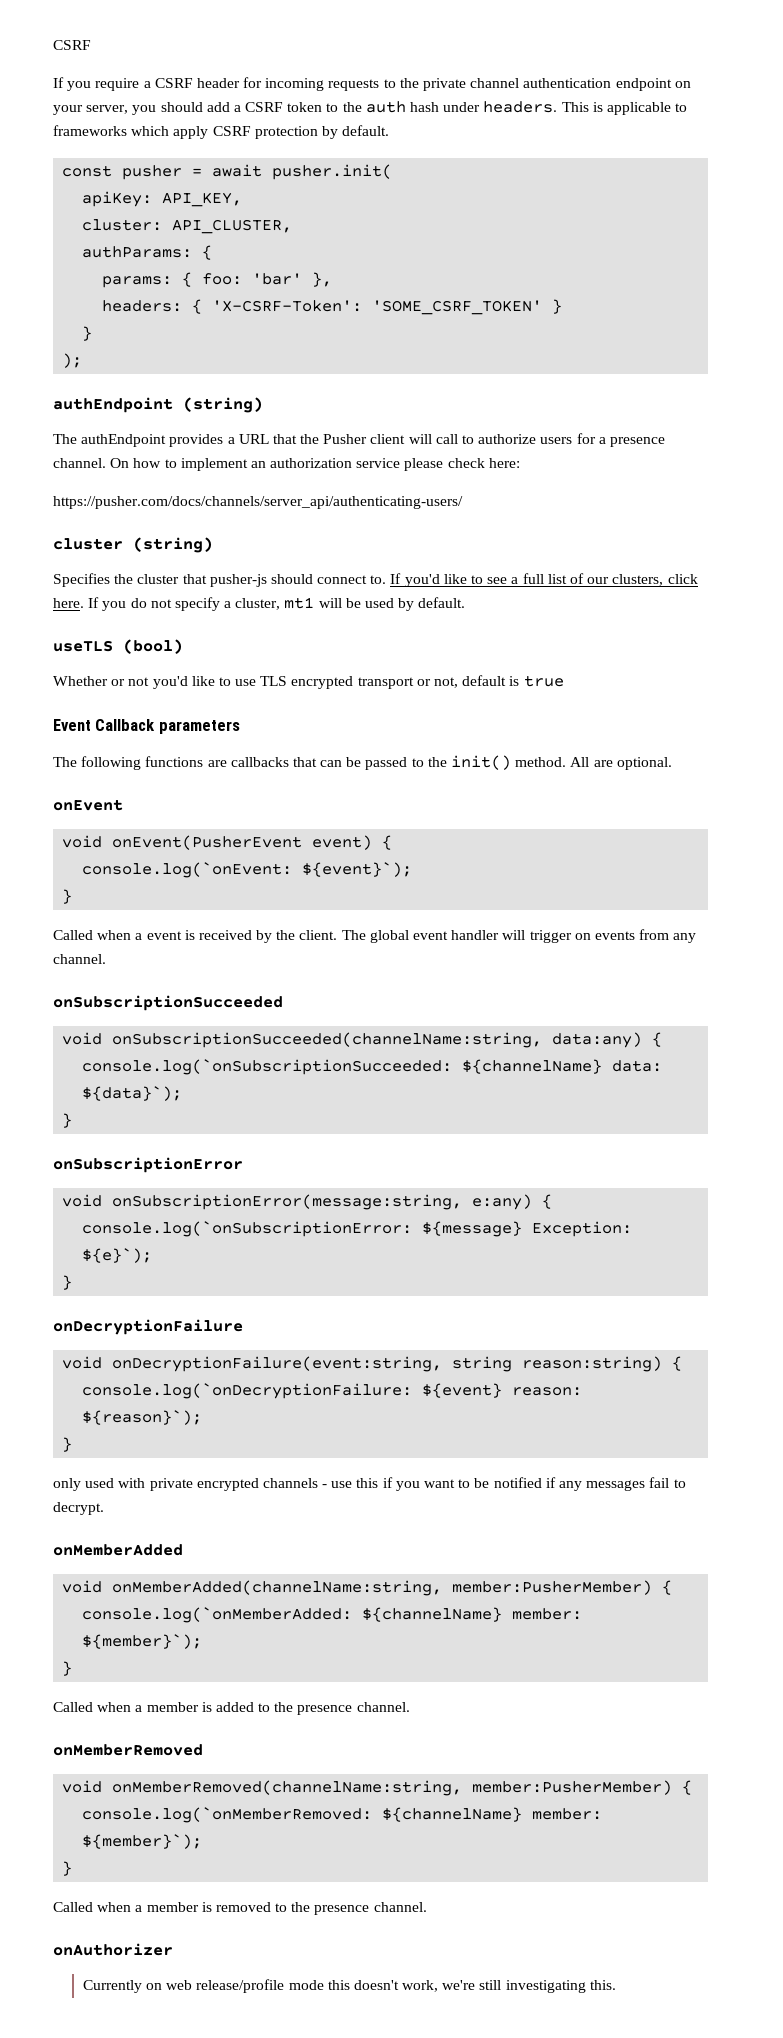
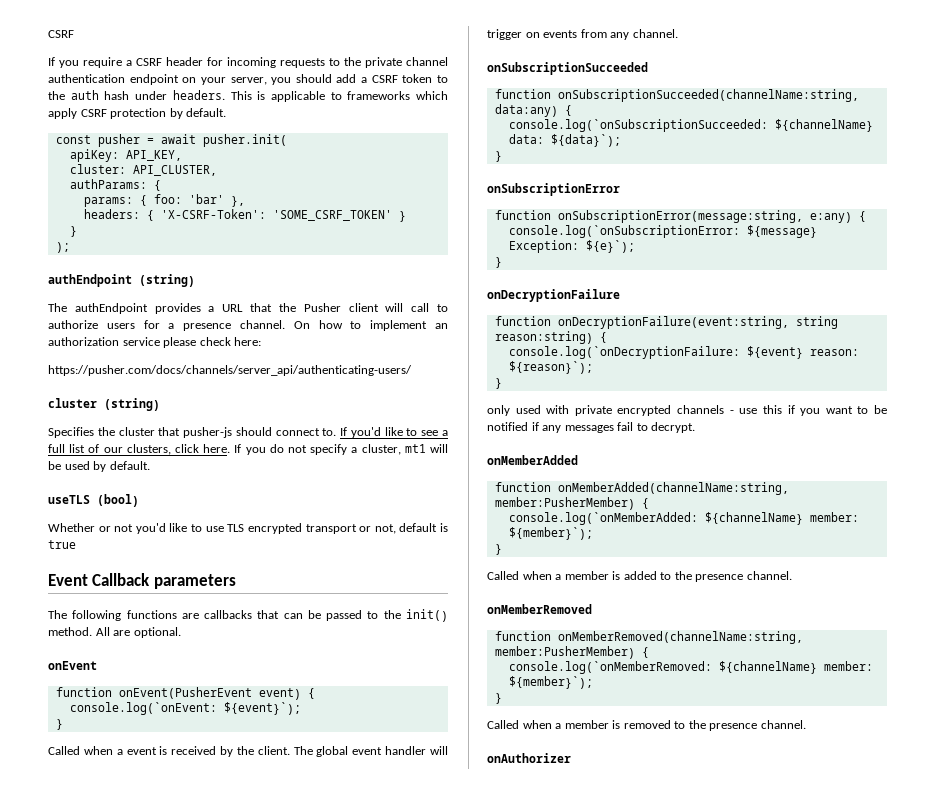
- void onEvent(PusherEvent event) {
+ function onEvent(PusherEvent event) {
- void onSubscriptionSucceeded(channelName:string, data:any) {
+ function onSubscriptionSucceeded(channelName:string, data:any) {
- void onSubscriptionError(message:string, e:any) {
+ function onSubscriptionError(message:string, e:any) {
- void onDecryptionFailure(event:string, string reason:string) {
+ function onDecryptionFailure(event:string, string reason:string) {
- void onMemberAdded(channelName:string, member:PusherMember) {
+ function onMemberAdded(channelName:string, member:PusherMember) {
- void onMemberRemoved(channelName:string, member:PusherMember) {
+ function onMemberRemoved(channelName:string, member:PusherMember) {
- Currently on web release/profile mode this doesn't work, we're still investigating this.

